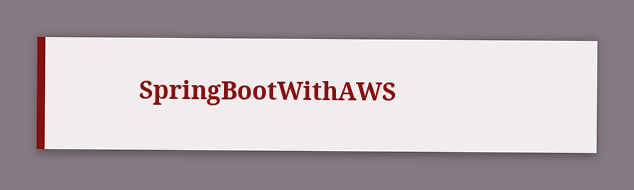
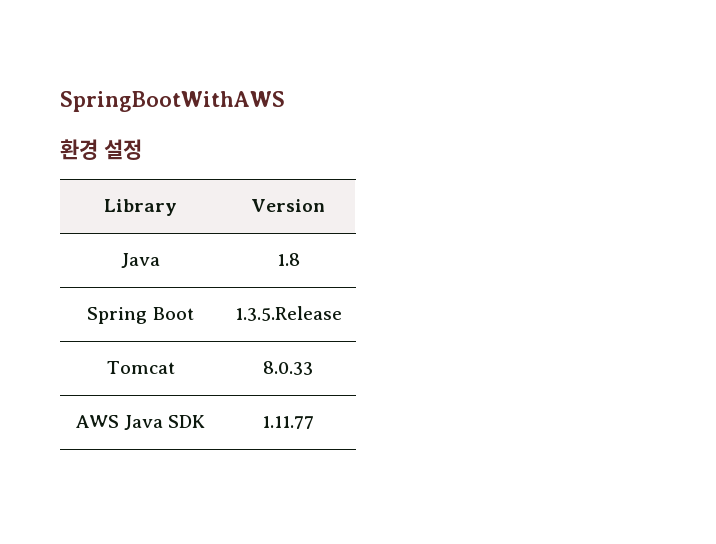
+ 환경 설정
+ Library | Version
+ Java | 1.8
+ Spring Boot | 1.3.5.Release
+ Tomcat | 8.0.33
+ AWS Java SDK | 1.11.77

